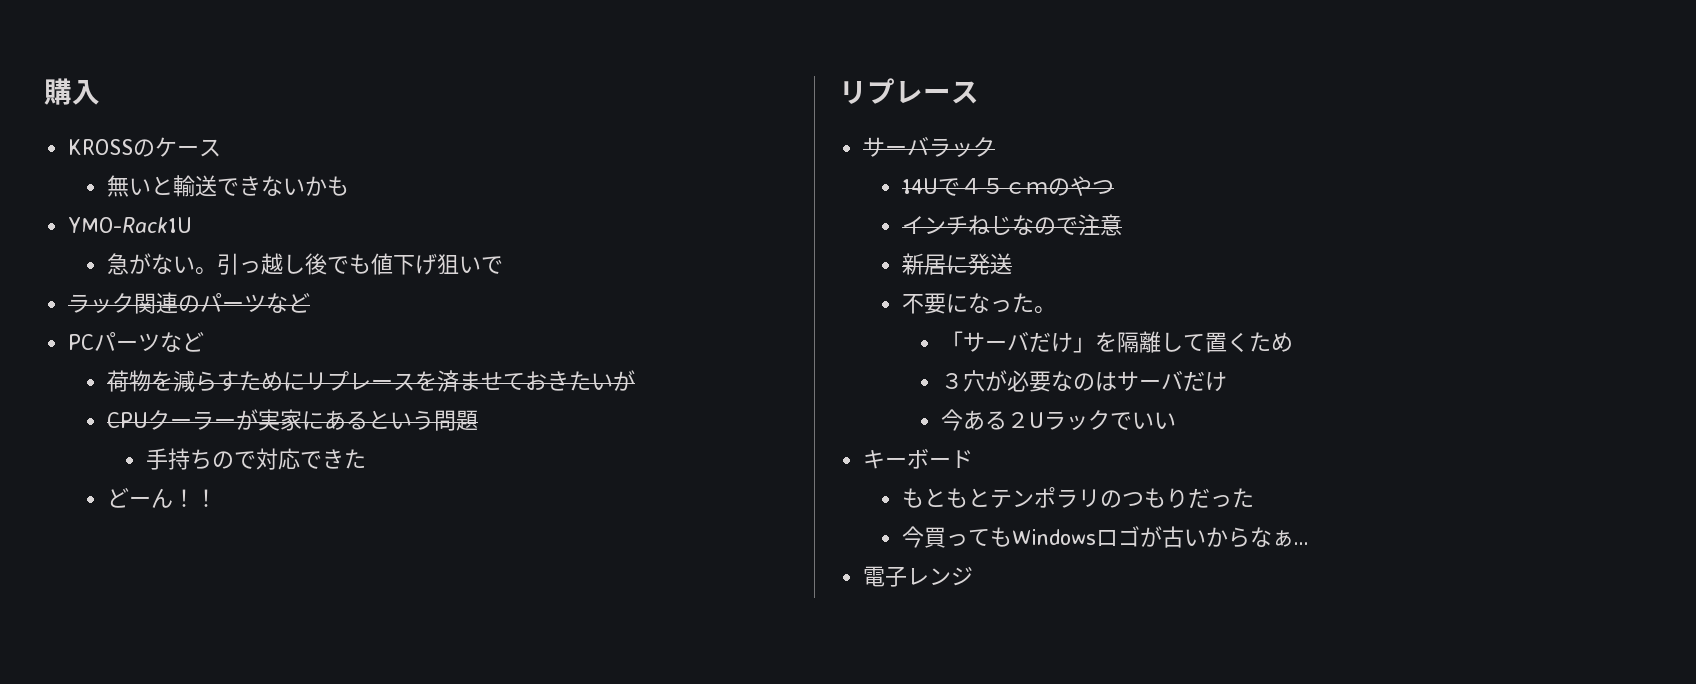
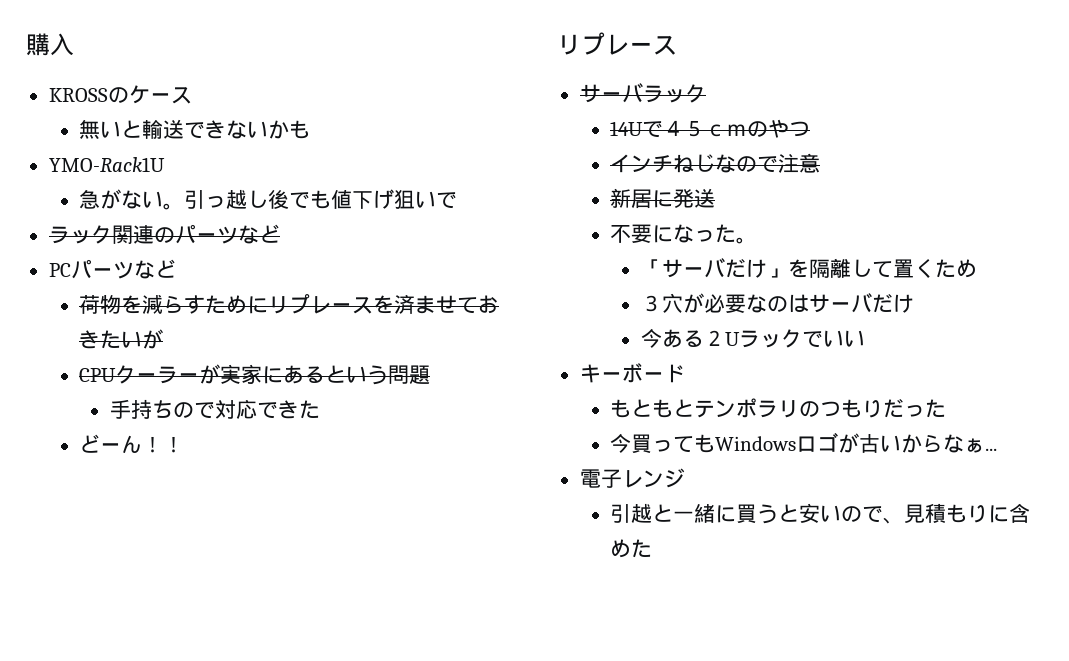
+ 引越と一緒に買うと安いので、見積もりに含めた

